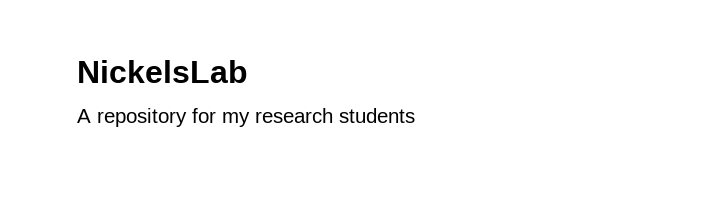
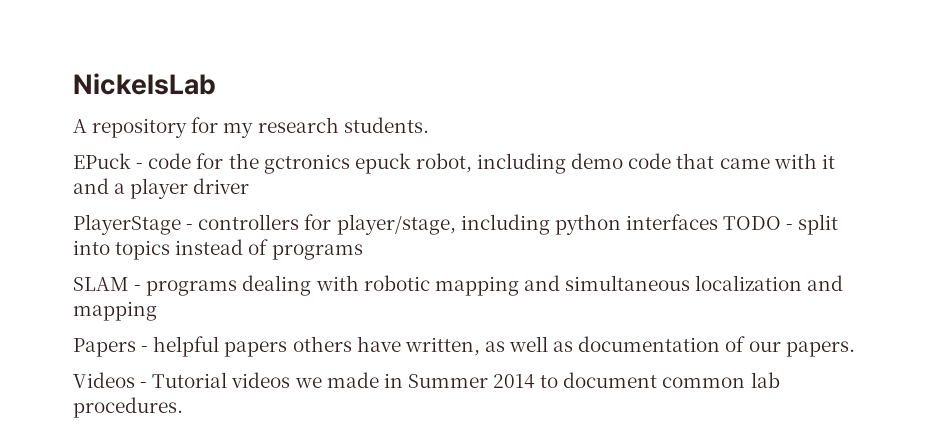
- A repository for my research students
+ A repository for my research students.
+ EPuck - code for the gctronics epuck robot, including demo code that came with it and a player driver
+ PlayerStage - controllers for player/stage, including python interfaces TODO - split into topics instead of programs
+ SLAM - programs dealing with robotic mapping and simultaneous localization and mapping
+ Papers - helpful papers others have written, as well as documentation of our papers.
+ Videos - Tutorial videos we made in Summer 2014 to document common lab procedures.

